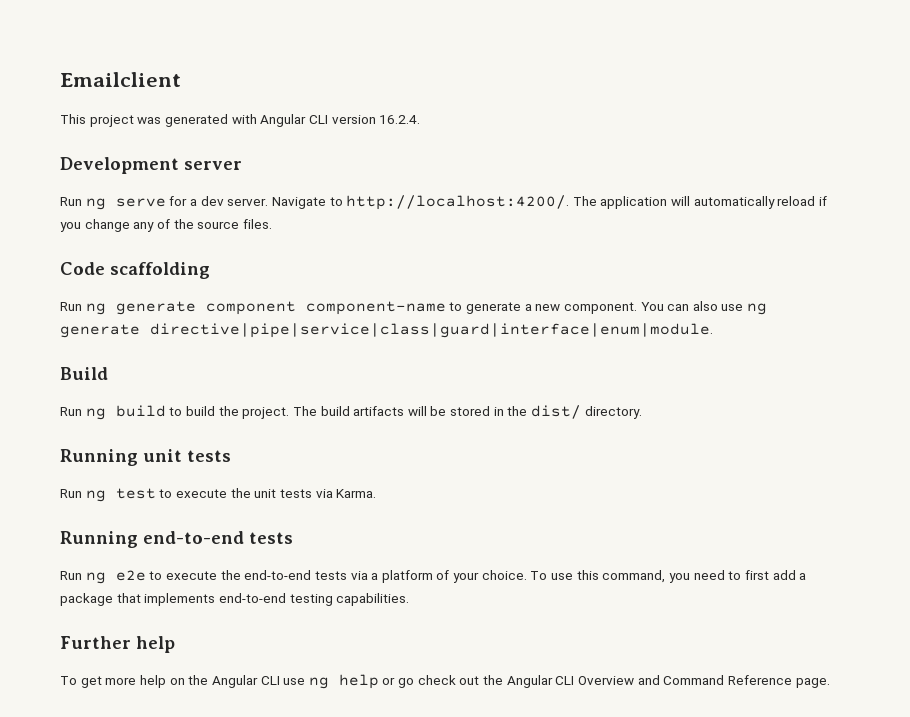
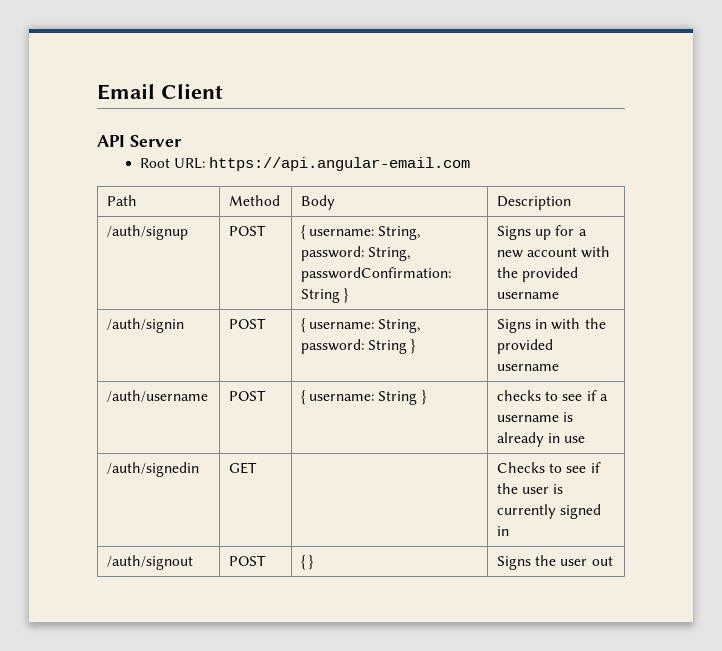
- Emailclient
- This project was generated with Angular CLI version 16.2.4.
- Development server
- Run ng serve for a dev server. Navigate to http://localhost:4200/. The application will automatically reload if you change any of the source files.
- Code scaffolding
- Run ng generate component component-name to generate a new component. You can also use ng generate directive|pipe|service|class|guard|interface|enum|module.
- Build
- Run ng build to build the project. The build artifacts will be stored in the dist/ directory.
- Running unit tests
- Run ng test to execute the unit tests via Karma.
- Running end-to-end tests
- Run ng e2e to execute the end-to-end tests via a platform of your choice. To use this command, you need to first add a package that implements end-to-end testing capabilities.
- Further help
- To get more help on the Angular CLI use ng help or go check out the Angular CLI Overview and Command Reference page.
+ Email Client
+ API Server
+ Root URL: https://api.angular-email.com
+ Path | Method | Body | Description
+ /auth/signup | POST | { username: String, password: String, passwordConfirmation: String } | Signs up for a new account with the provided username
+ /auth/signin | POST | { username: String, password: String } | Signs in with the provided username
+ /auth/username | POST | { username: String } | checks to see if a username is already in use
+ /auth/signedin | GET | | Checks to see if the user is currently signed in
+ /auth/signout | POST | { } | Signs the user out

